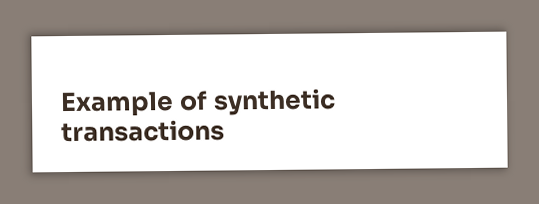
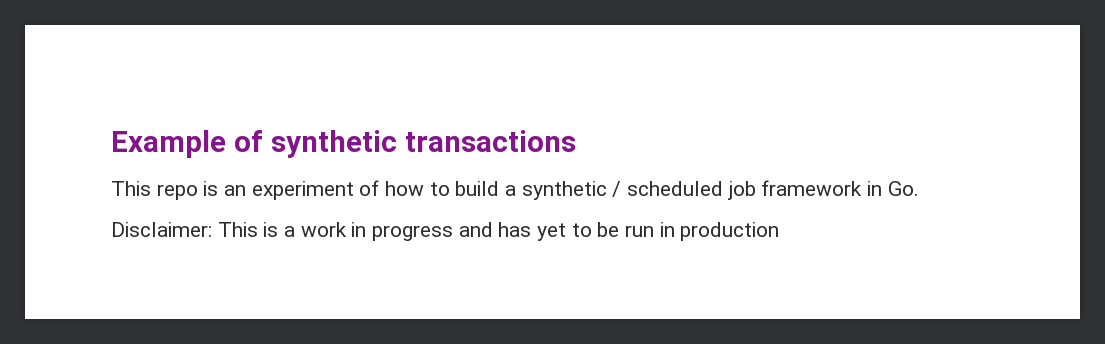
+ This repo is an experiment of how to build a synthetic / scheduled job framework in Go.
+ Disclaimer: This is a work in progress and has yet to be run in production

